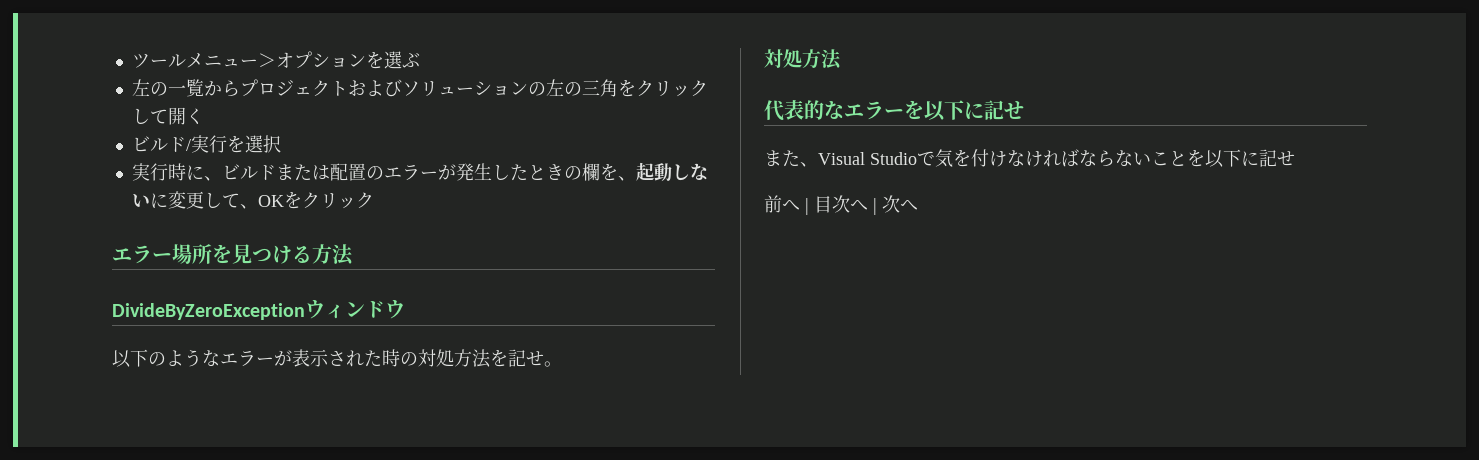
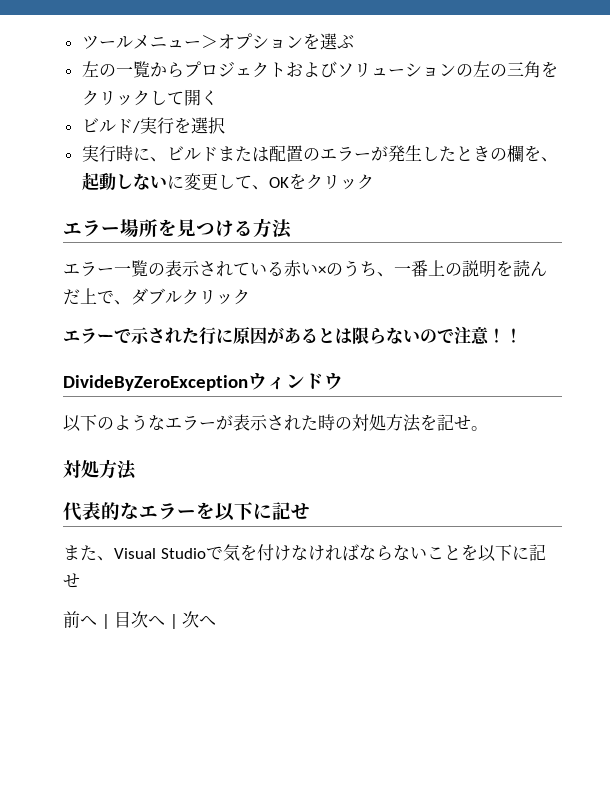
+ エラー一覧の表示されている赤い×のうち、一番上の説明を読んだ上で、ダブルクリック
+ エラーで示された行に原因があるとは限らないので注意！！

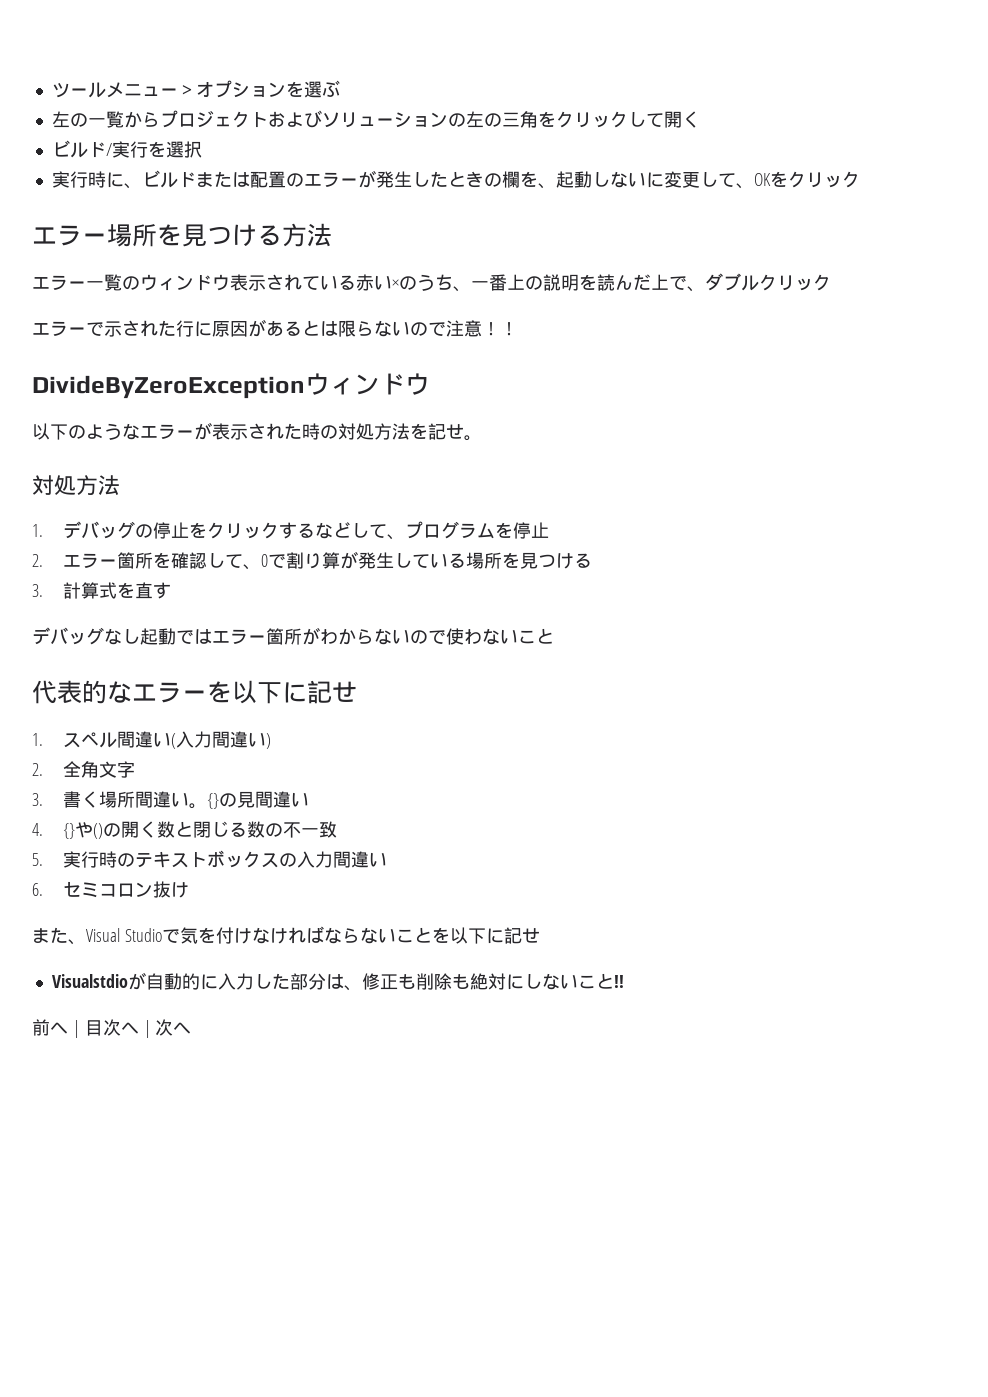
- エラー一覧の表示されている赤い×のうち、一番上の説明を読んだ上で、ダブルクリック
+ エラー一覧のウィンドウ表示されている赤い×のうち、一番上の説明を読んだ上で、ダブルクリック
+ 1.デバッグの停止をクリックするなどして、プログラムを停止
+ 2.エラー箇所を確認して、0で割り算が発生している場所を見つける
+ 3.計算式を直す
+ デバッグなし起動ではエラー箇所がわからないので使わないこと
+ 1.スペル間違い(入力間違い)
+ 2.全角文字
+ 3.書く場所間違い。{}の見間違い
+ 4. {}や()の開く数と閉じる数の不一致
+ 5.実行時のテキストボックスの入力間違い
+ 6.セミコロン抜け
+ Visualstdioが自動的に入力した部分は、修正も削除も絶対にしないこと!!

